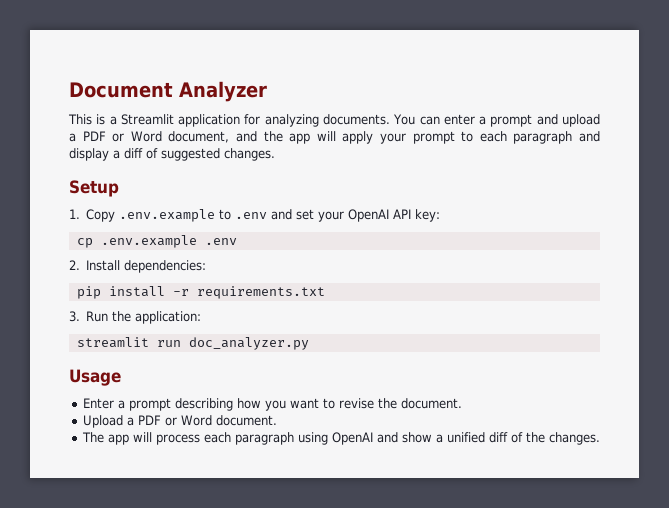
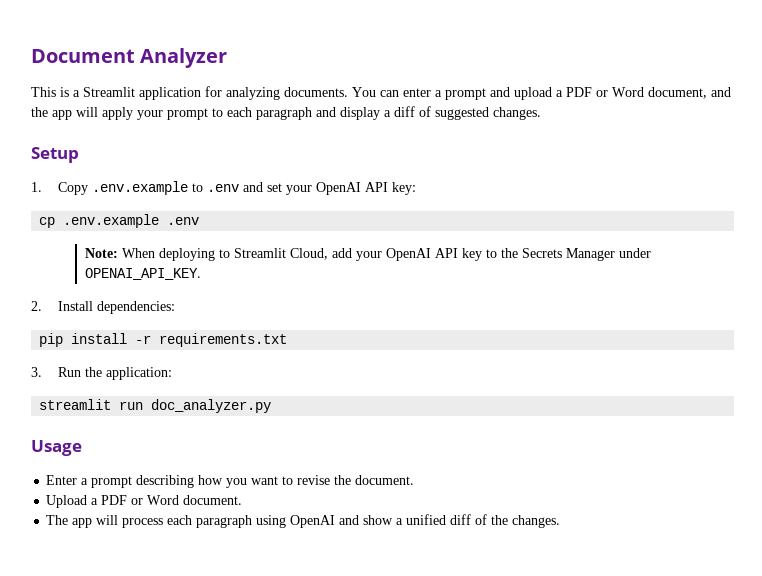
+ Note: When deploying to Streamlit Cloud, add your OpenAI API key to the Secrets Manager under OPENAI_API_KEY.

